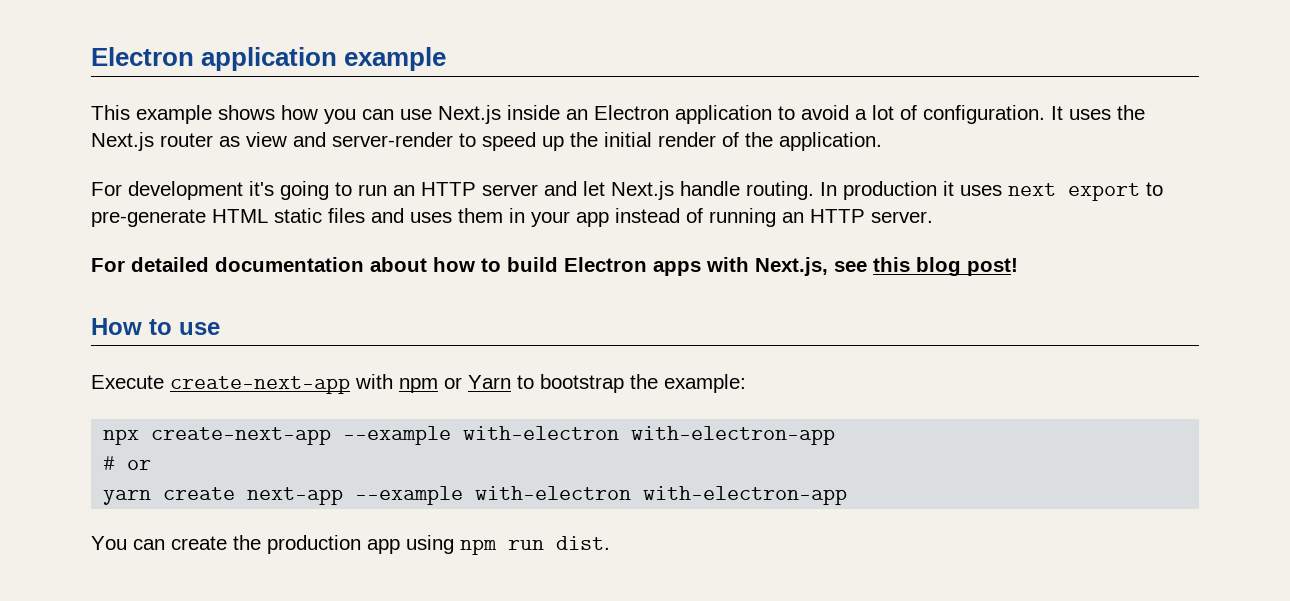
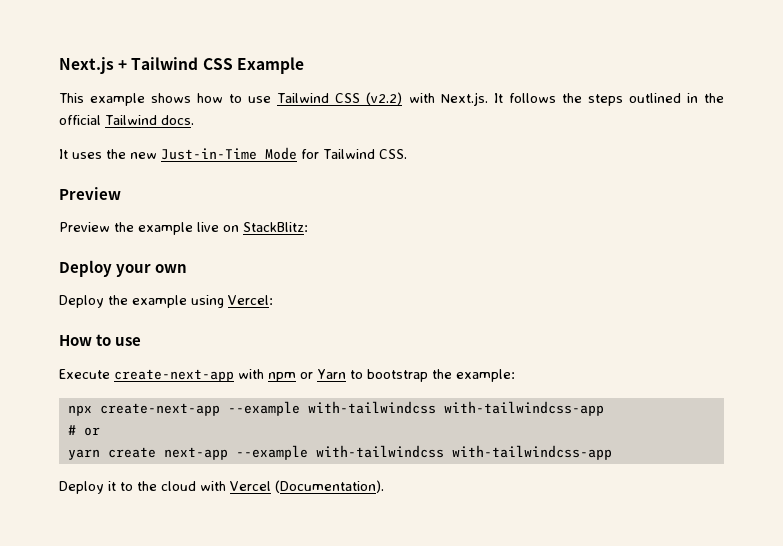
- Electron application example
+ Next.js + Tailwind CSS Example
- This example shows how you can use Next.js inside an Electron application to avoid a lot of configuration. It uses the Next.js router as view and server-render to speed up the initial render of the application.
- For development it's going to run an HTTP server and let Next.js handle routing. In production it uses next export to pre-generate HTML static files and uses them in your app instead of running an HTTP server.
- For detailed documentation about how to build Electron apps with Next.js, see this blog post!
+ This example shows how to use Tailwind CSS (v2.2) with Next.js. It follows the steps outlined in the official Tailwind docs.
+ It uses the new Just-in-Time Mode for Tailwind CSS.
+ Preview
+ Preview the example live on StackBlitz:
+ Deploy your own
+ Deploy the example using Vercel:
- npx create-next-app --example with-electron with-electron-app
+ npx create-next-app --example with-tailwindcss with-tailwindcss-app
- yarn create next-app --example with-electron with-electron-app
- You can create the production app using npm run dist.
+ yarn create next-app --example with-tailwindcss with-tailwindcss-app
+ Deploy it to the cloud with Vercel (Documentation).

